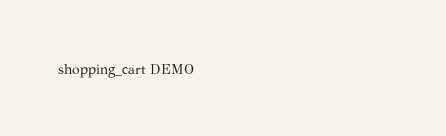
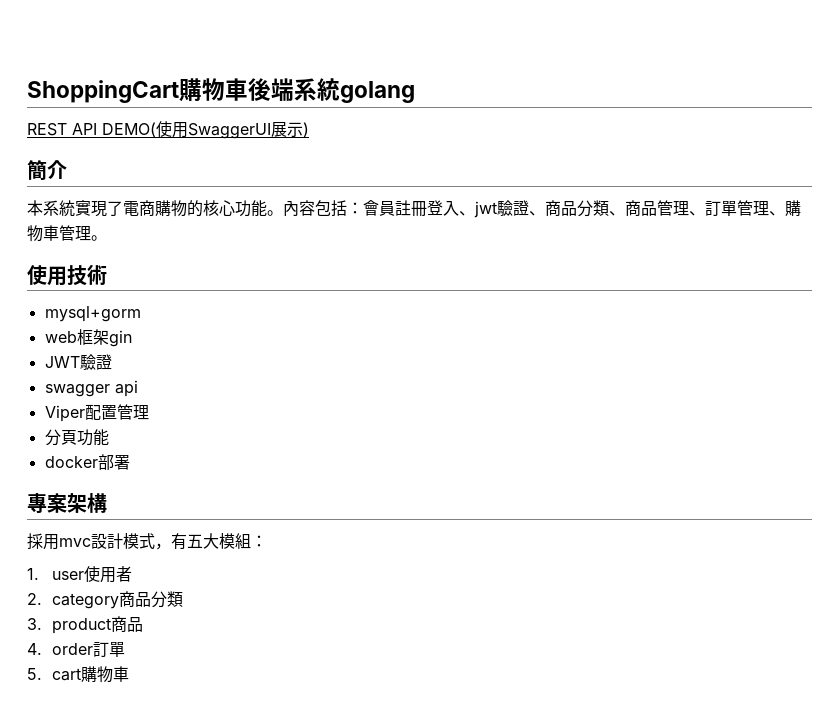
- shopping_cart DEMO
+ ShoppingCart購物車後端系統golang
+ REST API DEMO(使用SwaggerUI展示)
+ 簡介
+ 本系統實現了電商購物的核心功能。內容包括：會員註冊登入、jwt驗證、商品分類、商品管理、訂單管理、購物車管理。
+ 使用技術
+ mysql+gorm
+ web框架gin
+ JWT驗證
+ swagger api
+ Viper配置管理
+ 分頁功能
+ docker部署
+ 專案架構
+ 採用mvc設計模式，有五大模組：
+ 1. user使用者
+ 2. category商品分類
+ 3. product商品
+ 4. order訂單
+ 5. cart購物車

